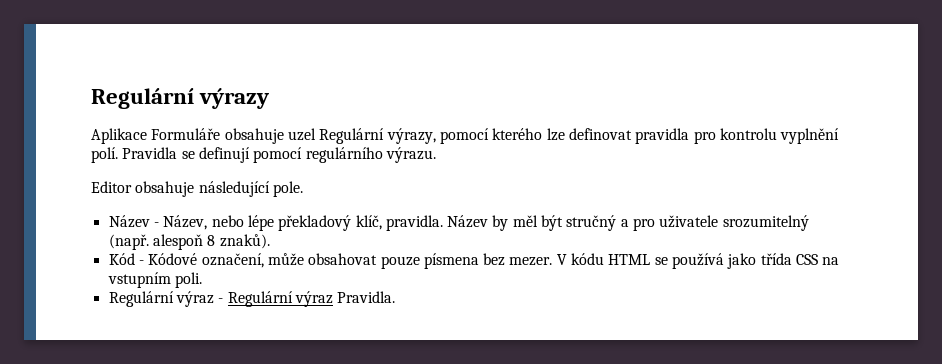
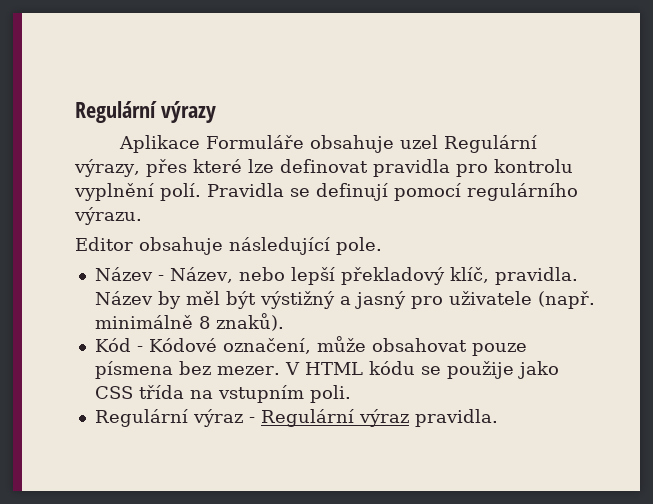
- Aplikace Formuláře obsahuje uzel Regulární výrazy, pomocí kterého lze definovat pravidla pro kontrolu vyplnění polí.
+ Aplikace Formuláře obsahuje uzel Regulární výrazy, přes které lze definovat pravidla pro kontrolu vyplnění polí.
- Název - Název, nebo lépe překladový klíč, pravidla.
+ Název - Název, nebo lepší překladový klíč, pravidla.
- Název by měl být stručný a pro uživatele srozumitelný (např. alespoň 8 znaků).
+ Název by měl být výstižný a jasný pro uživatele (např. minimálně 8 znaků).
- V kódu HTML se používá jako třída CSS na vstupním poli.
+ V HTML kódu se použije jako CSS třída na vstupním poli.
- Regulární výraz - Regulární výraz Pravidla.
+ Regulární výraz - Regulární výraz pravidla.

